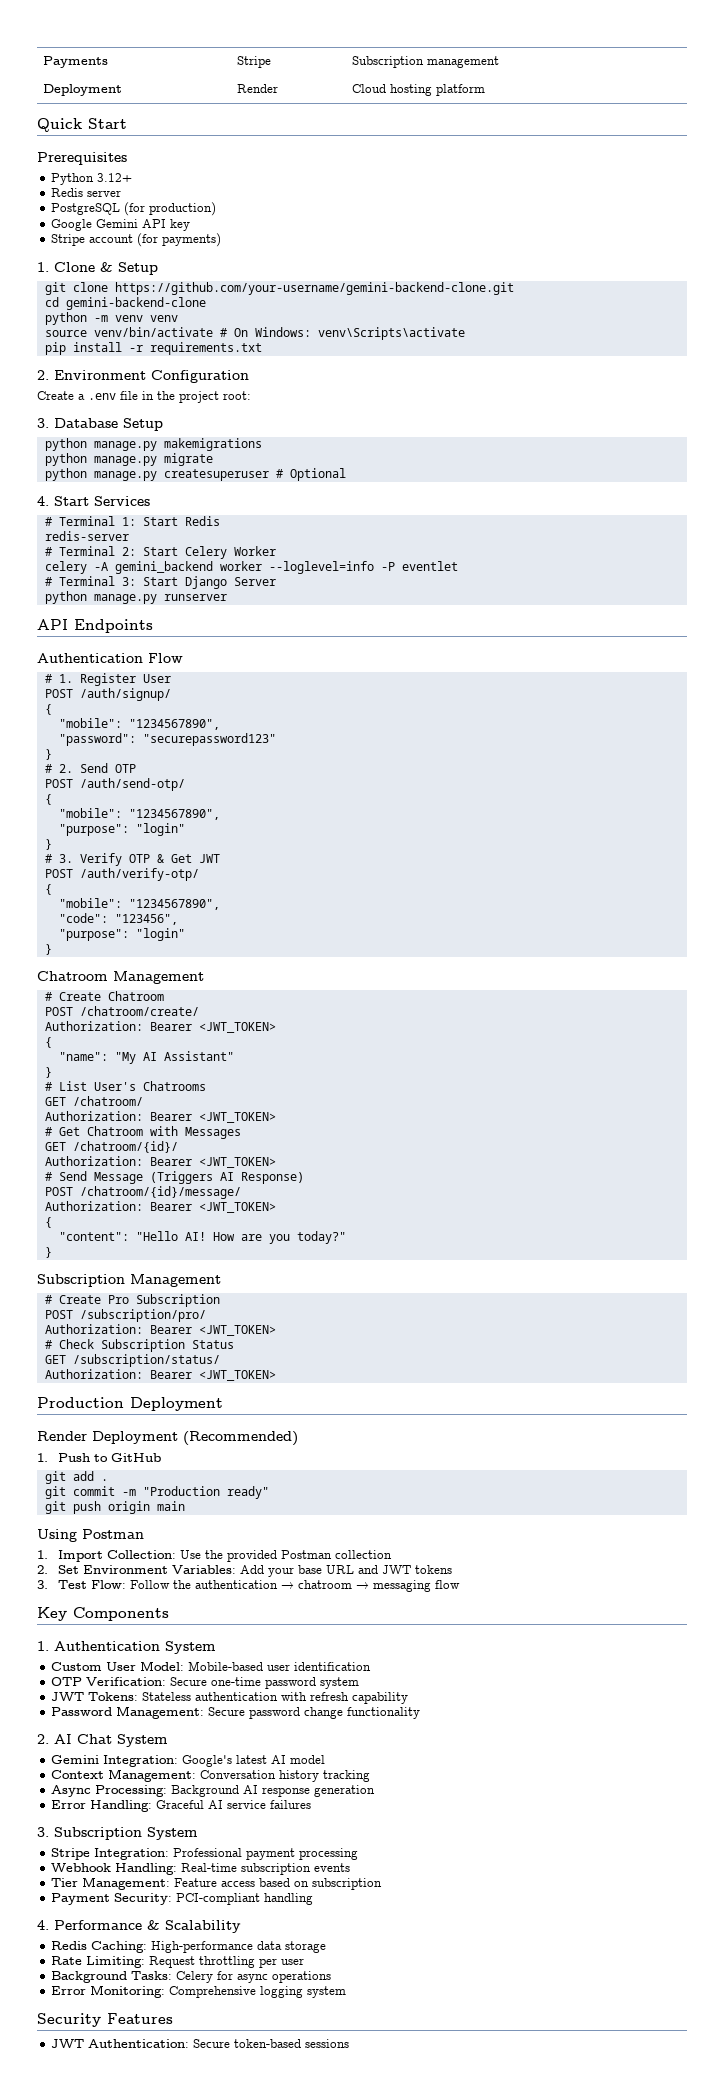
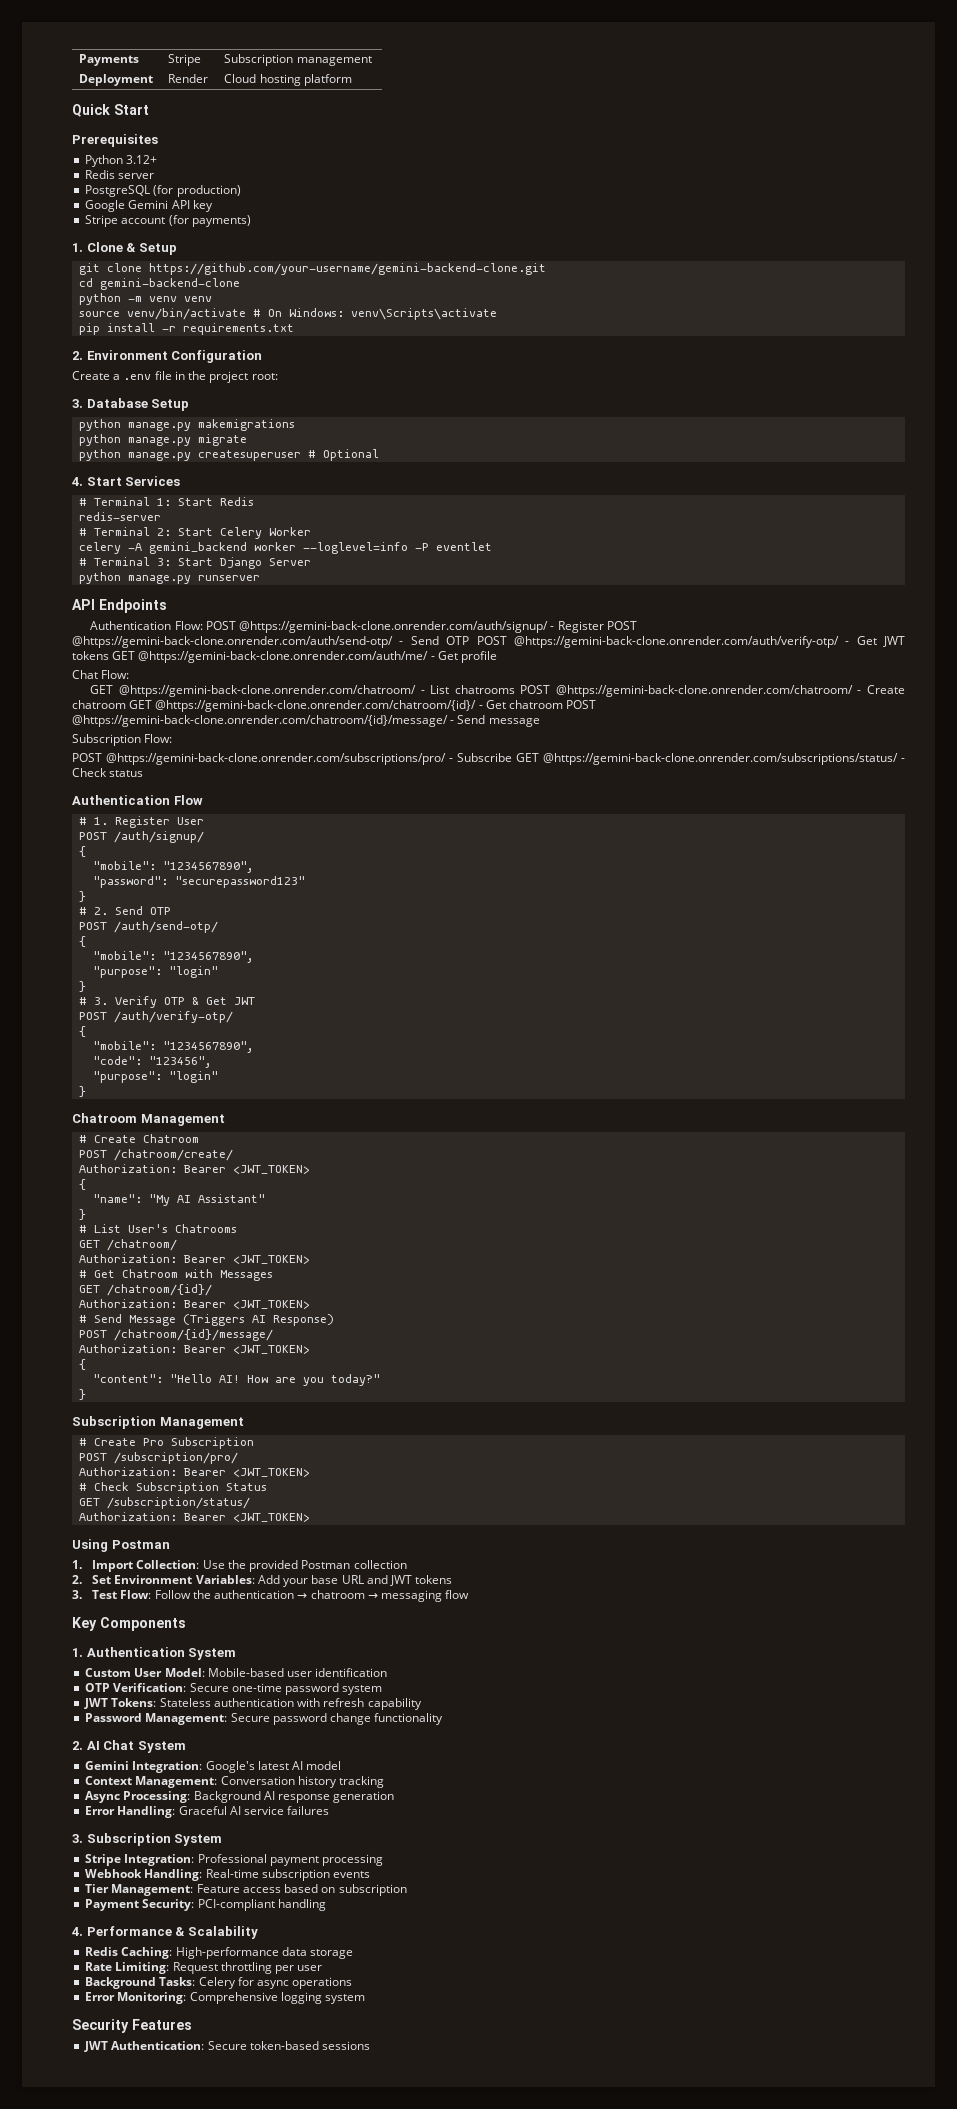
+ Authentication Flow: POST @https://gemini-back-clone.onrender.com/auth/signup/ - Register POST @https://gemini-back-clone.onrender.com/auth/send-otp/ - Send OTP POST @https://gemini-back-clone.onrender.com/auth/verify-otp/ - Get JWT tokens GET @https://gemini-back-clone.onrender.com/auth/me/ - Get profile
+ Chat Flow:
+ GET @https://gemini-back-clone.onrender.com/chatroom/ - List chatrooms POST @https://gemini-back-clone.onrender.com/chatroom/ - Create chatroom GET @https://gemini-back-clone.onrender.com/chatroom/{id}/ - Get chatroom POST @https://gemini-back-clone.onrender.com/chatroom/{id}/message/ - Send message
+ Subscription Flow:
+ POST @https://gemini-back-clone.onrender.com/subscriptions/pro/ - Subscribe GET @https://gemini-back-clone.onrender.com/subscriptions/status/ - Check status
- Production Deployment
- Render Deployment (Recommended)
- 1. Push to GitHub
- git add .
- git commit -m "Production ready"
- git push origin main

